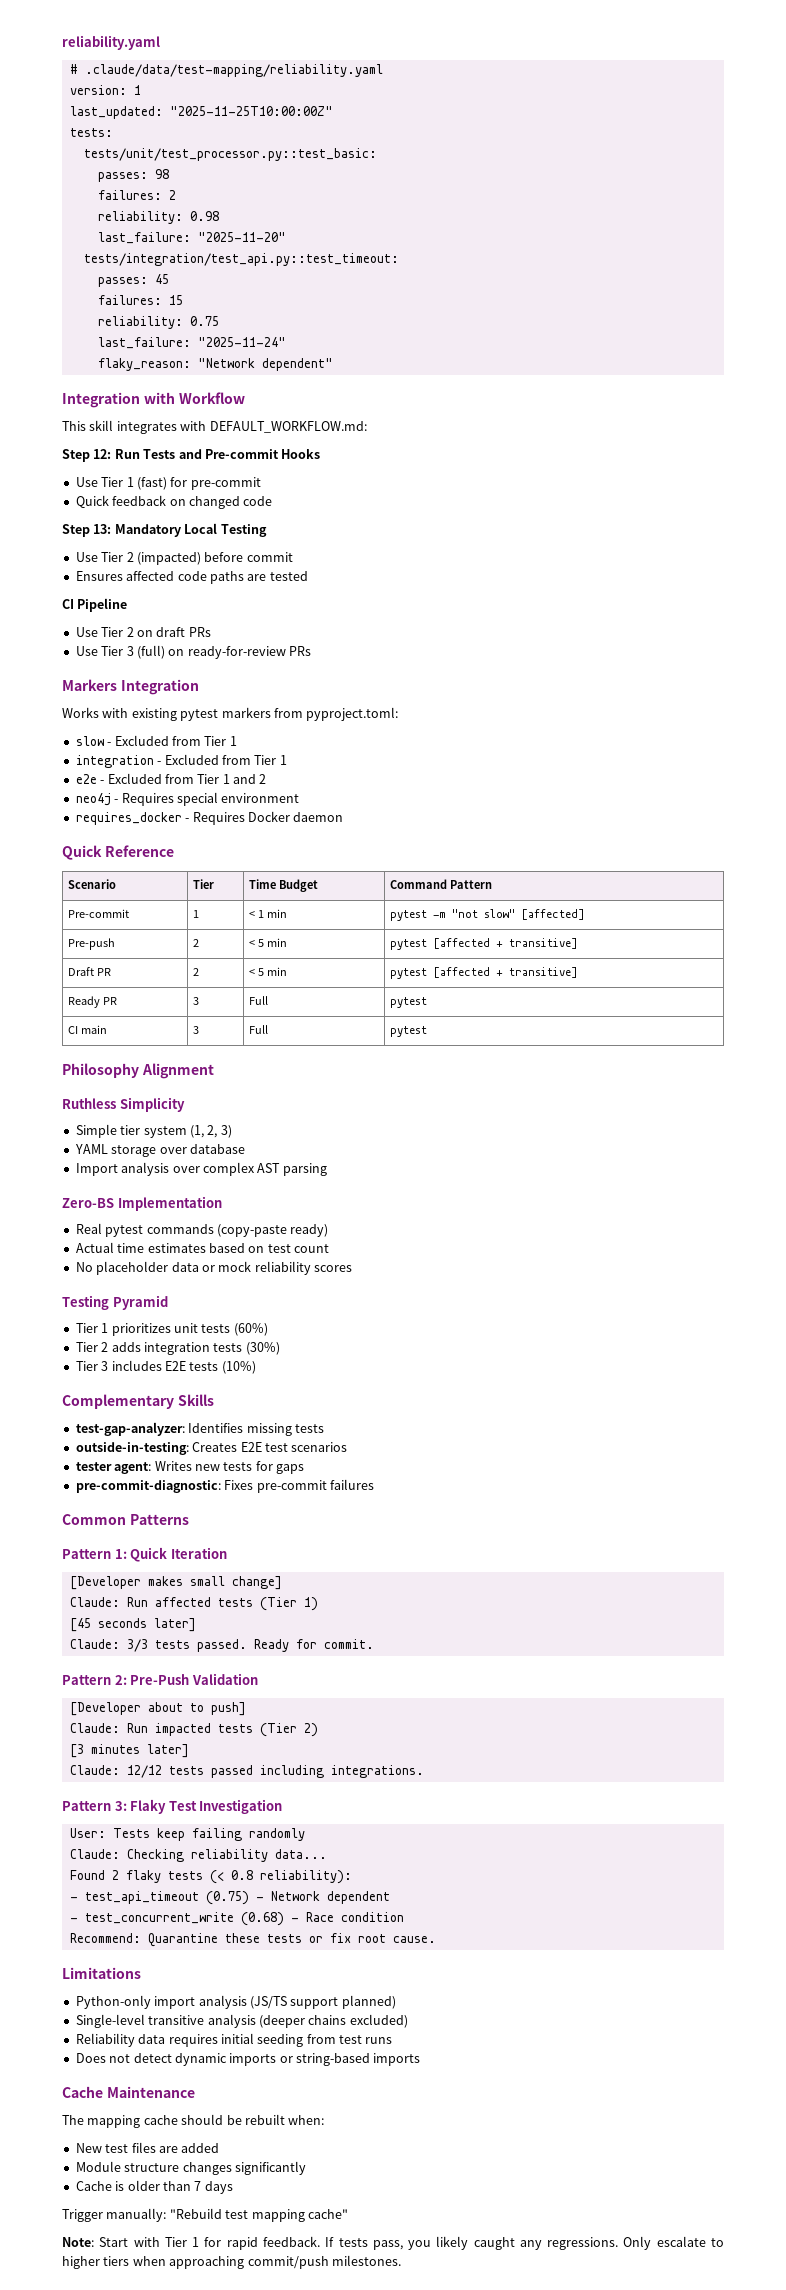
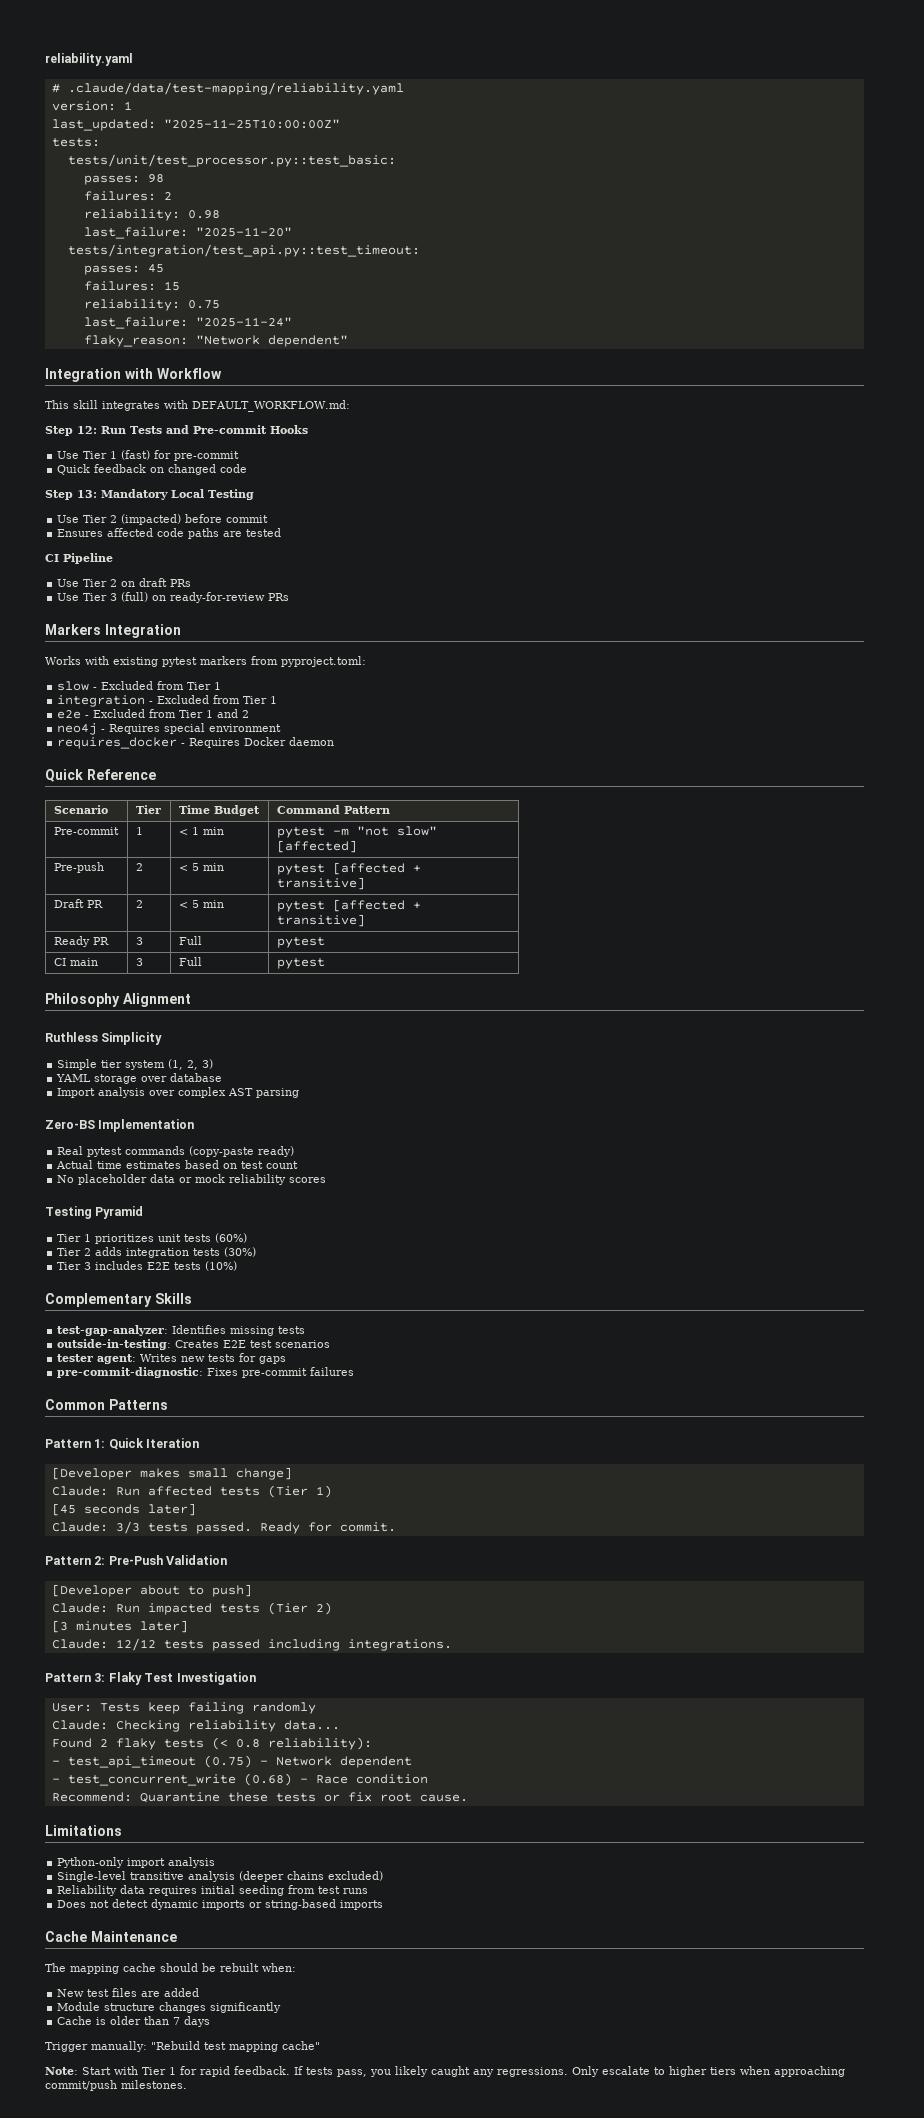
- Python-only import analysis (JS/TS support planned)
+ Python-only import analysis

